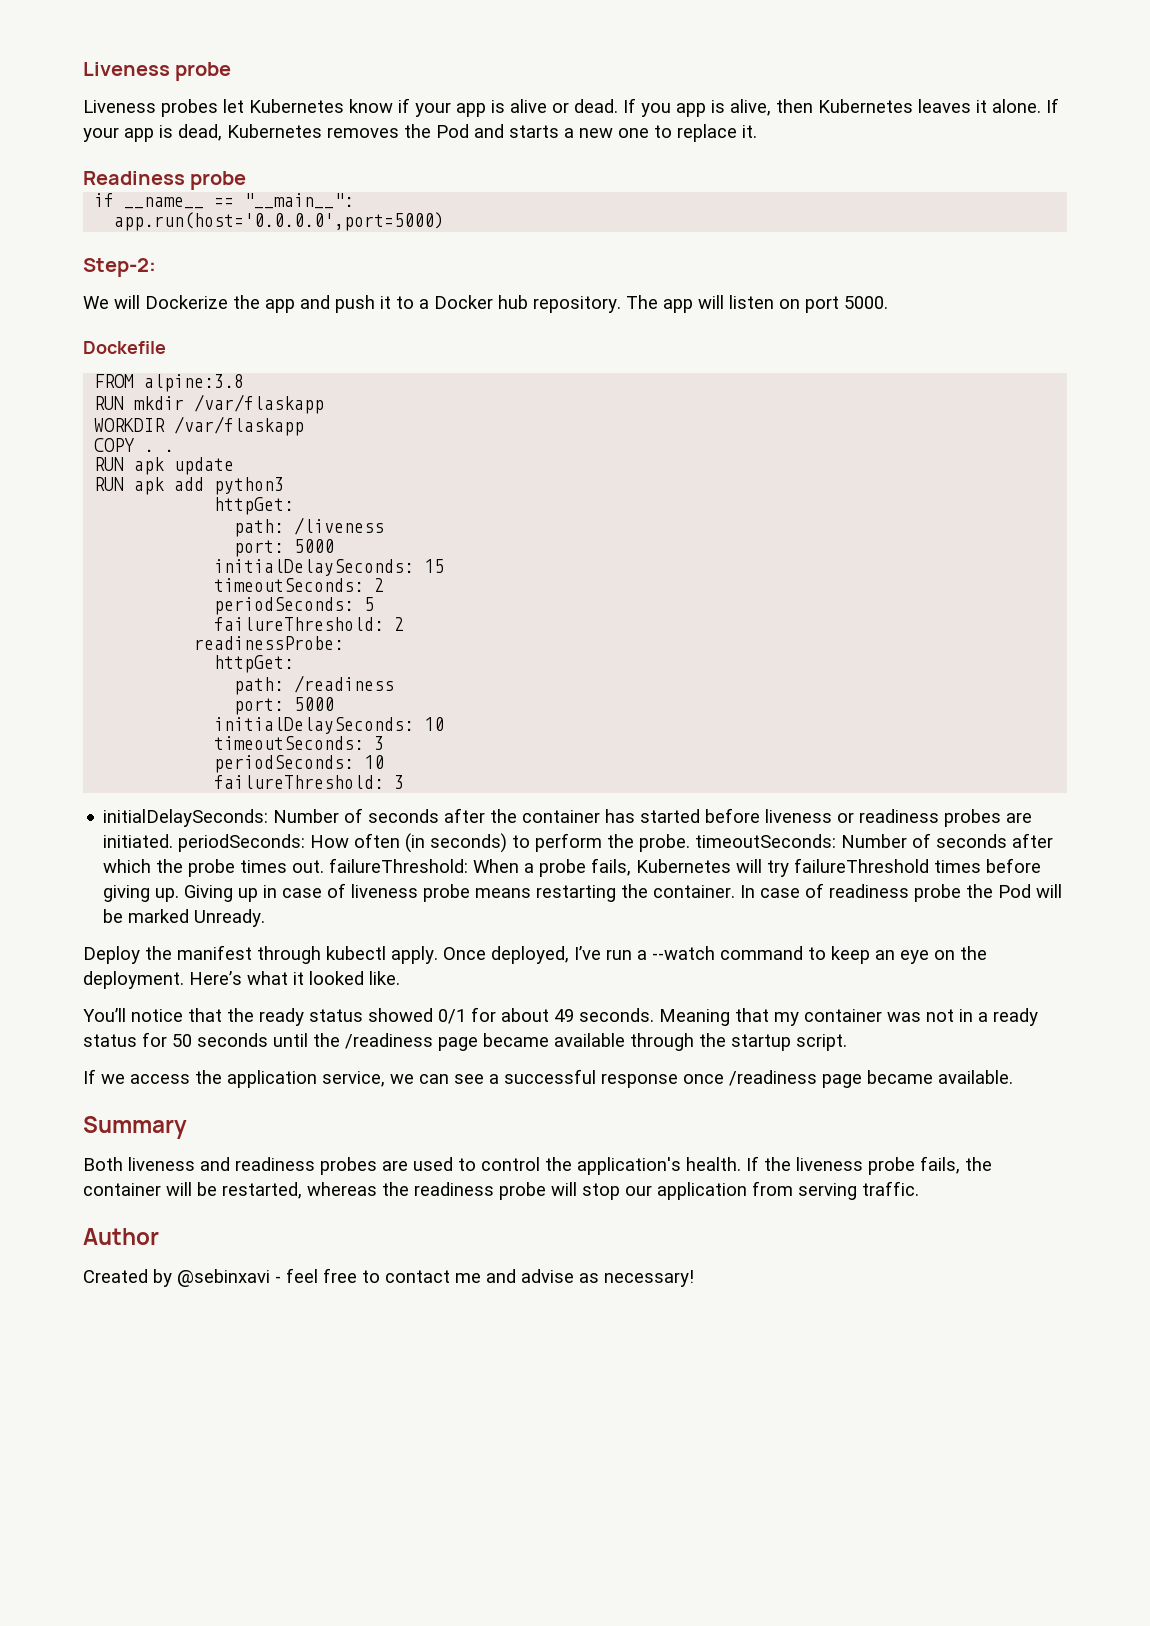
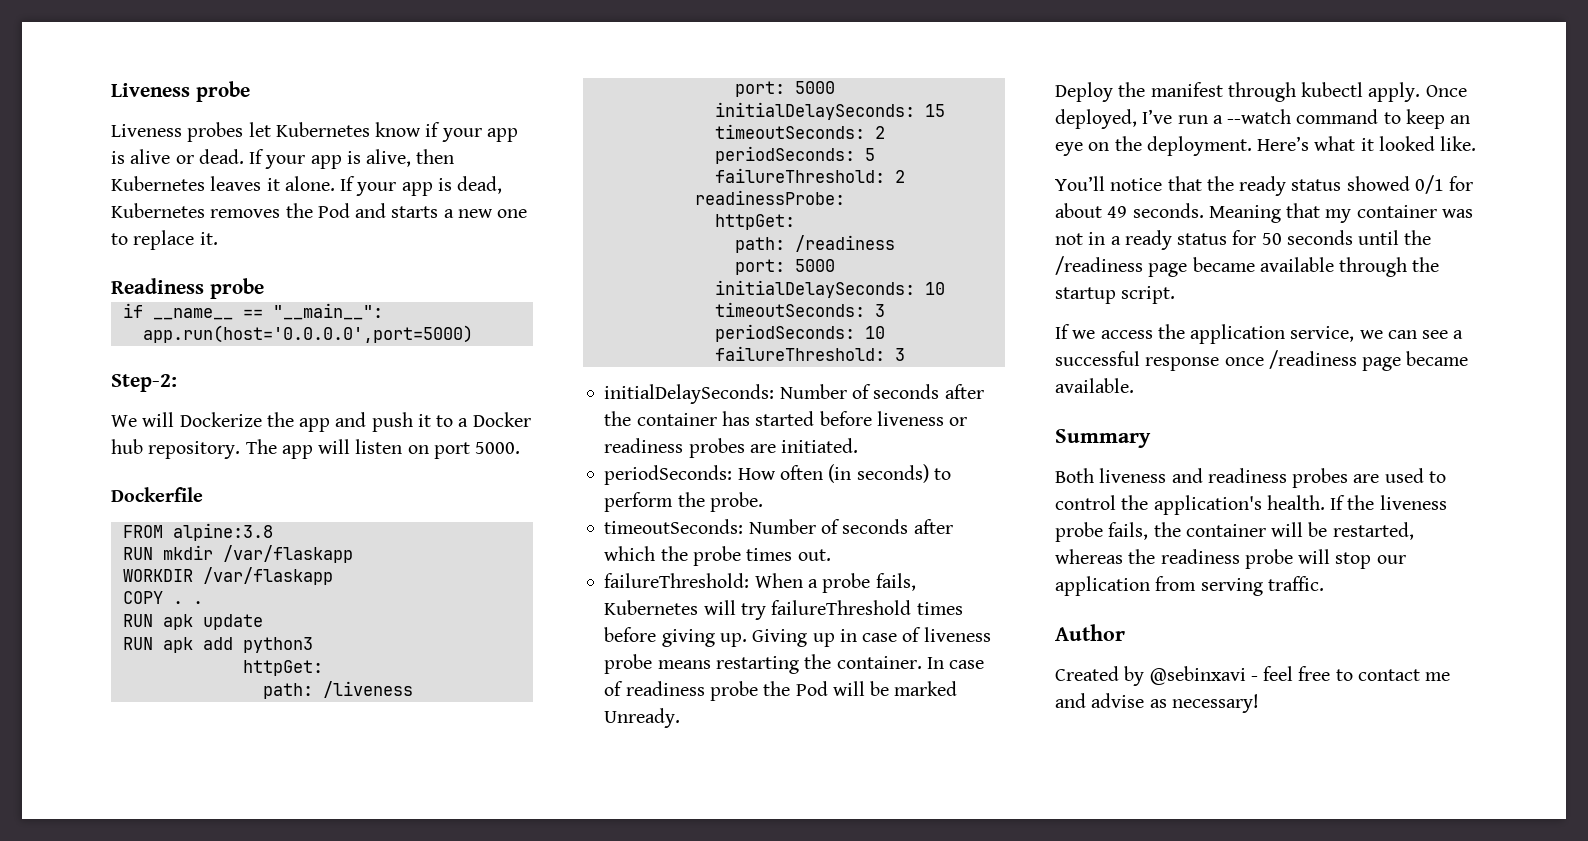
- If you app is alive, then Kubernetes leaves it alone.
+ If your app is alive, then Kubernetes leaves it alone.
- Dockefile
+ Dockerfile
- initialDelaySeconds: Number of seconds after the container has started before liveness or readiness probes are initiated. periodSeconds: How often (in seconds) to perform the probe. timeoutSeconds: Number of seconds after which the probe times out. failureThreshold: When a probe fails, Kubernetes will try failureThreshold times before giving up.
+ initialDelaySeconds: Number of seconds after the container has started before liveness or readiness probes are initiated.
+ periodSeconds: How often (in seconds) to perform the probe.
+ timeoutSeconds: Number of seconds after which the probe times out.
+ failureThreshold: When a probe fails, Kubernetes will try failureThreshold times before giving up.

